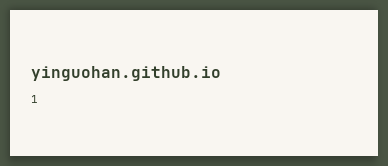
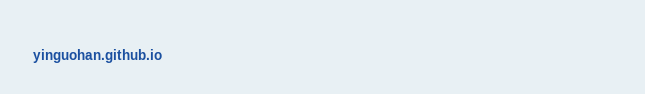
- 1

